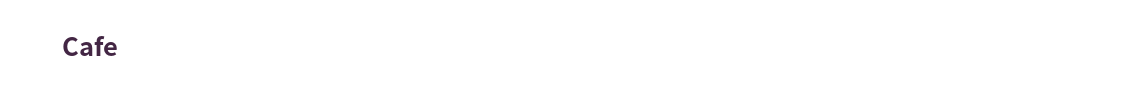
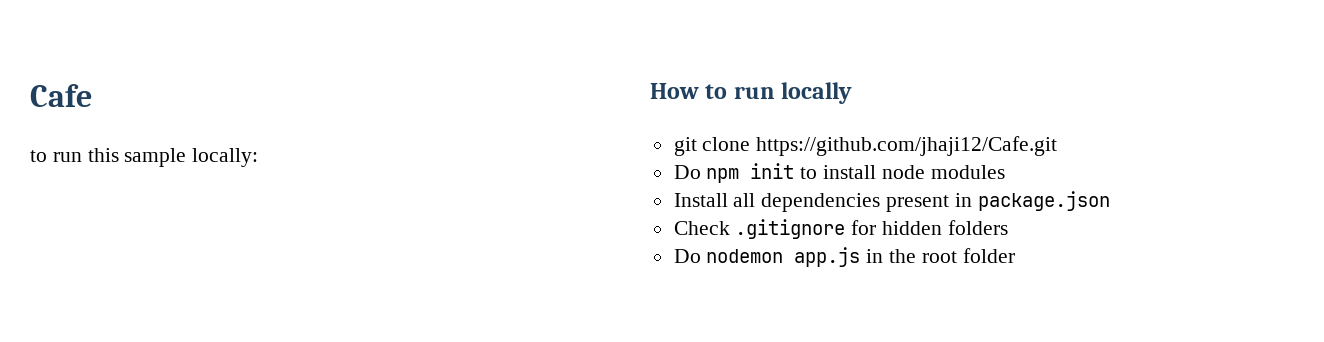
+ to run this sample locally:
+ How to run locally
+ git clone https://github.com/jhaji12/Cafe.git
+ Do npm init to install node modules
+ Install all dependencies present in package.json
+ Check .gitignore for hidden folders
+ Do nodemon app.js in the root folder

